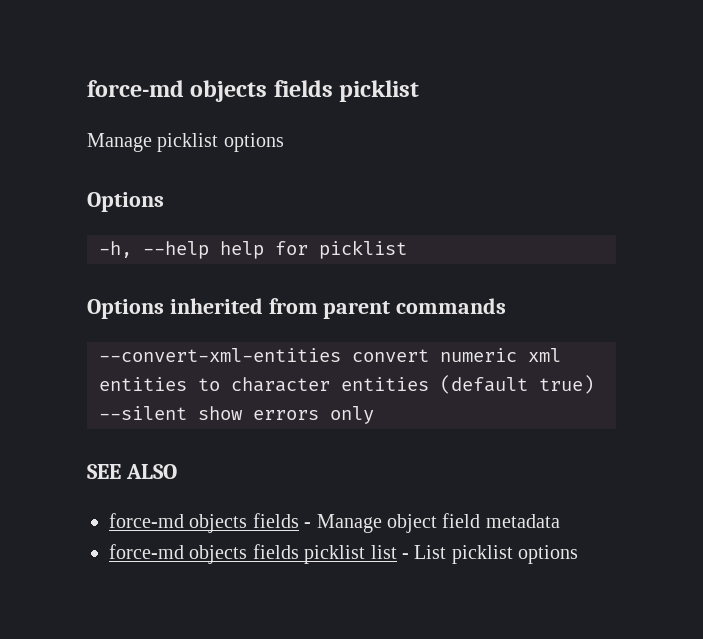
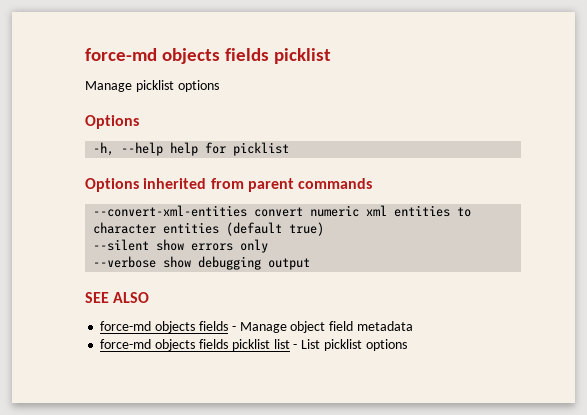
+ --verbose show debugging output

